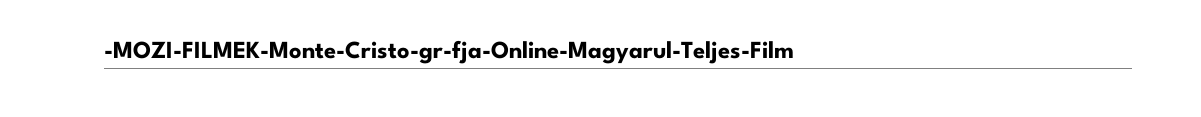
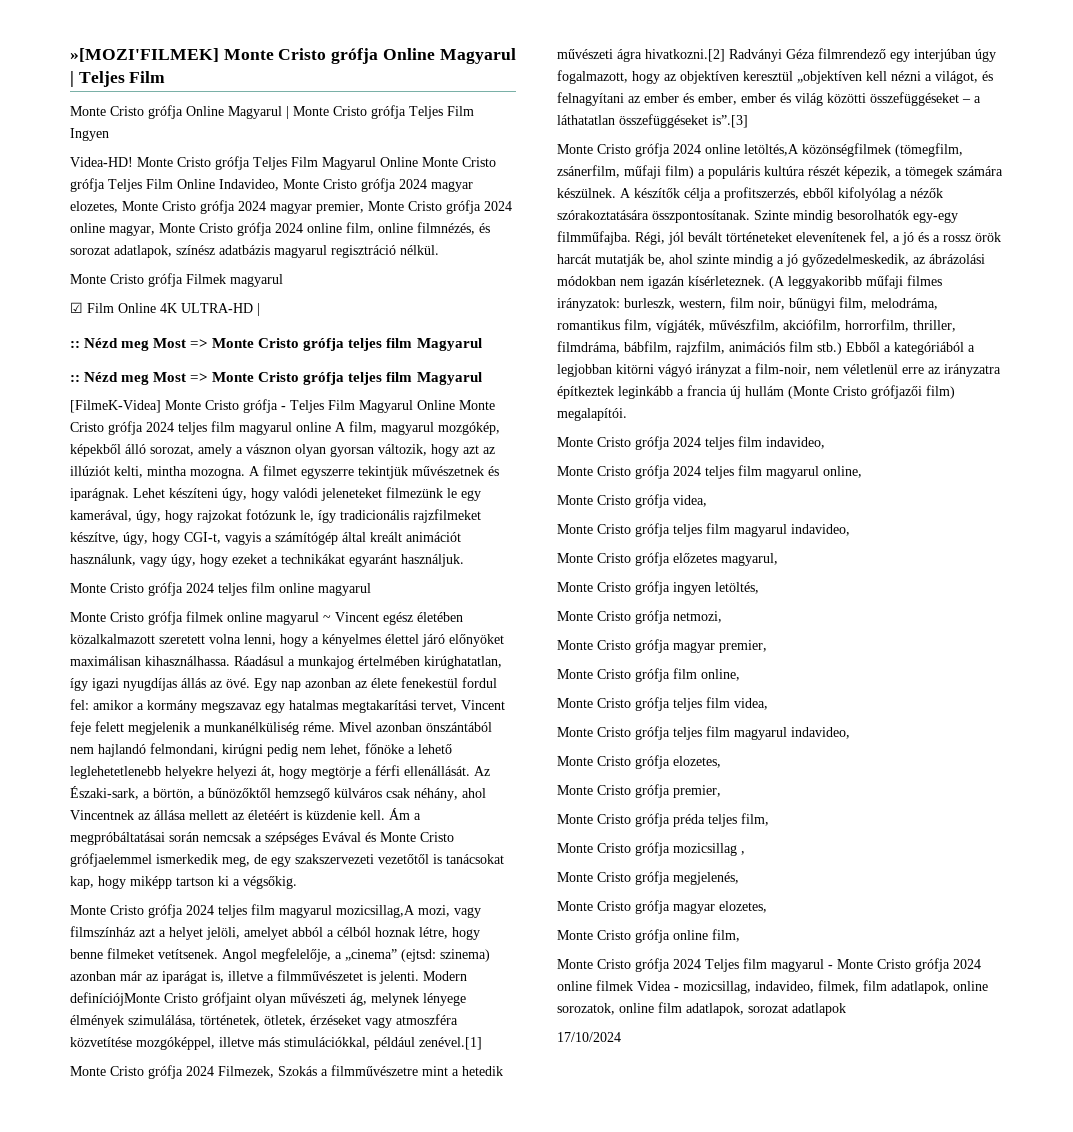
- -MOZI-FILMEK-Monte-Cristo-gr-fja-Online-Magyarul-Teljes-Film
+ »[MOZI'FILMEK] Monte Cristo grófja Online Magyarul | Teljes Film
+ Monte Cristo grófja Online Magyarul | Monte Cristo grófja Teljes Film Ingyen
+ Videa-HD! Monte Cristo grófja Teljes Film Magyarul Online Monte Cristo grófja Teljes Film Online Indavideo, Monte Cristo grófja 2024 magyar elozetes, Monte Cristo grófja 2024 magyar premier, Monte Cristo grófja 2024 online magyar, Monte Cristo grófja 2024 online film, online filmnézés, és sorozat adatlapok, színész adatbázis magyarul regisztráció nélkül.
+ Monte Cristo grófja Filmek magyarul
+ ☑ Film Online 4K ULTRA-HD |
+ :: Nézd meg Most => Monte Cristo grófja teljes film Magyarul
+ :: Nézd meg Most => Monte Cristo grófja teljes film Magyarul
+ [FilmeK-Videa] Monte Cristo grófja - Teljes Film Magyarul Online Monte Cristo grófja 2024 teljes film magyarul online A film, magyarul mozgókép, képekből álló sorozat, amely a vásznon olyan gyorsan változik, hogy azt az illúziót kelti, mintha mozogna. A filmet egyszerre tekintjük művészetnek és iparágnak. Lehet készíteni úgy, hogy valódi jeleneteket filmezünk le egy kamerával, úgy, hogy rajzokat fotózunk le, így tradicionális rajzfilmeket készítve, úgy, hogy CGI-t, vagyis a számítógép által kreált animációt használunk, vagy úgy, hogy ezeket a technikákat egyaránt használjuk.
+ Monte Cristo grófja 2024 teljes film online magyarul
+ Monte Cristo grófja filmek online magyarul ~ Vincent egész életében közalkalmazott szeretett volna lenni, hogy a kényelmes élettel járó előnyöket maximálisan kihasználhassa. Ráadásul a munkajog értelmében kirúghatatlan, így igazi nyugdíjas állás az övé. Egy nap azonban az élete fenekestül fordul fel: amikor a kormány megszavaz egy hatalmas megtakarítási tervet, Vincent feje felett megjelenik a munkanélküliség réme. Mivel azonban önszántából nem hajlandó felmondani, kirúgni pedig nem lehet, főnöke a lehető leglehetetlenebb helyekre helyezi át, hogy megtörje a férfi ellenállását. Az Északi-sark, a börtön, a bűnözőktől hemzsegő külváros csak néhány, ahol Vincentnek az állása mellett az életéért is küzdenie kell. Ám a megpróbáltatásai során nemcsak a szépséges Evával és Monte Cristo grófjaelemmel ismerkedik meg, de egy szakszervezeti vezetőtől is tanácsokat kap, hogy miképp tartson ki a végsőkig.
+ Monte Cristo grófja 2024 teljes film magyarul mozicsillag,A mozi, vagy filmszínház azt a helyet jelöli, amelyet abból a célból hoznak létre, hogy benne filmeket vetítsenek. Angol megfelelője, a „cinema” (ejtsd: szinema) azonban már az iparágat is, illetve a filmművészetet is jelenti. Modern definíciójMonte Cristo grófjaint olyan művészeti ág, melynek lényege élmények szimulálása, történetek, ötletek, érzéseket vagy atmoszféra közvetítése mozgóképpel, illetve más stimulációkkal, például zenével.[1]
+ Monte Cristo grófja 2024 Filmezek, Szokás a filmművészetre mint a hetedik művészeti ágra hivatkozni.[2] Radványi Géza filmrendező egy interjúban úgy fogalmazott, hogy az objektíven keresztül „objektíven kell nézni a világot, és felnagyítani az ember és ember, ember és világ közötti összefüggéseket – a láthatatlan összefüggéseket is”.[3]
+ Monte Cristo grófja 2024 online letöltés,A közönségfilmek (tömegfilm, zsánerfilm, műfaji film) a populáris kultúra részét képezik, a tömegek számára készülnek. A készítők célja a profitszerzés, ebből kifolyólag a nézők szórakoztatására összpontosítanak. Szinte mindig besorolhatók egy-egy filmműfajba. Régi, jól bevált történeteket elevenítenek fel, a jó és a rossz örök harcát mutatják be, ahol szinte mindig a jó győzedelmeskedik, az ábrázolási módokban nem igazán kísérleteznek. (A leggyakoribb műfaji filmes irányzatok: burleszk, western, film noir, bűnügyi film, melodráma, romantikus film, vígjáték, művészfilm, akciófilm, horrorfilm, thriller, filmdráma, bábfilm, rajzfilm, animációs film stb.) Ebből a kategóriából a legjobban kitörni vágyó irányzat a film-noir, nem véletlenül erre az irányzatra építkeztek leginkább a francia új hullám (Monte Cristo grófjazői film) megalapítói.
+ Monte Cristo grófja 2024 teljes film indavideo,
+ Monte Cristo grófja 2024 teljes film magyarul online,
+ Monte Cristo grófja videa,
+ Monte Cristo grófja teljes film magyarul indavideo,
+ Monte Cristo grófja előzetes magyarul,
+ Monte Cristo grófja ingyen letöltés,
+ Monte Cristo grófja netmozi,
+ Monte Cristo grófja magyar premier,
+ Monte Cristo grófja film online,
+ Monte Cristo grófja teljes film videa,
+ Monte Cristo grófja teljes film magyarul indavideo,
+ Monte Cristo grófja elozetes,
+ Monte Cristo grófja premier,
+ Monte Cristo grófja préda teljes film,
+ Monte Cristo grófja mozicsillag ,
+ Monte Cristo grófja megjelenés,
+ Monte Cristo grófja magyar elozetes,
+ Monte Cristo grófja online film,
+ Monte Cristo grófja 2024 Teljes film magyarul - Monte Cristo grófja 2024 online filmek Videa - mozicsillag, indavideo, filmek, film adatlapok, online sorozatok, online film adatlapok, sorozat adatlapok
+ 17/10/2024

